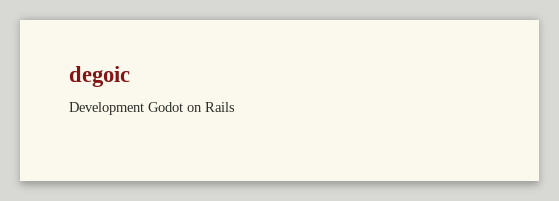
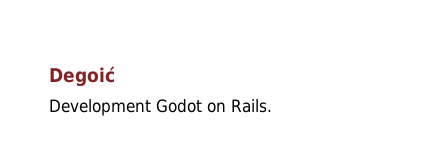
- degoic
+ Degoić
- Development Godot on Rails
+ Development Godot on Rails.

